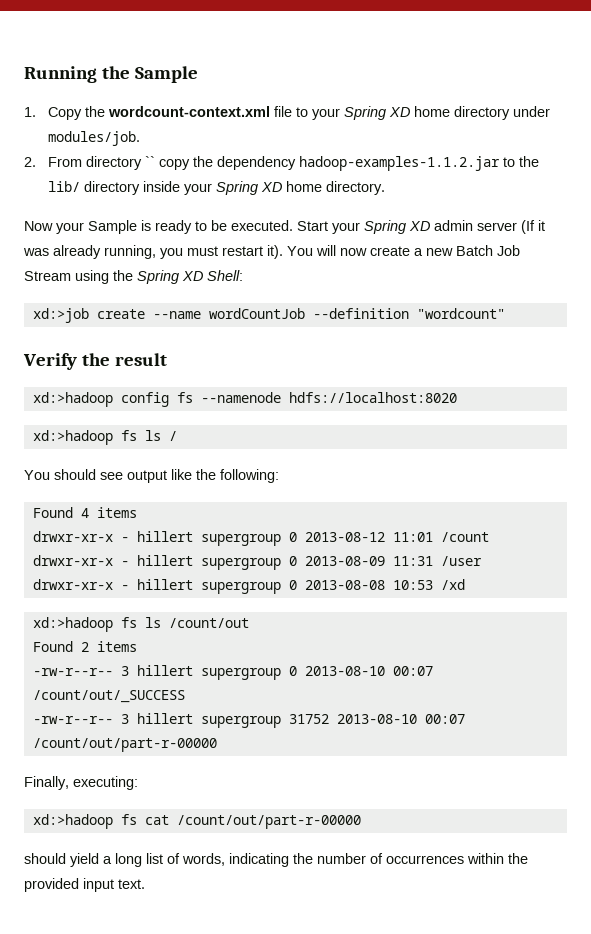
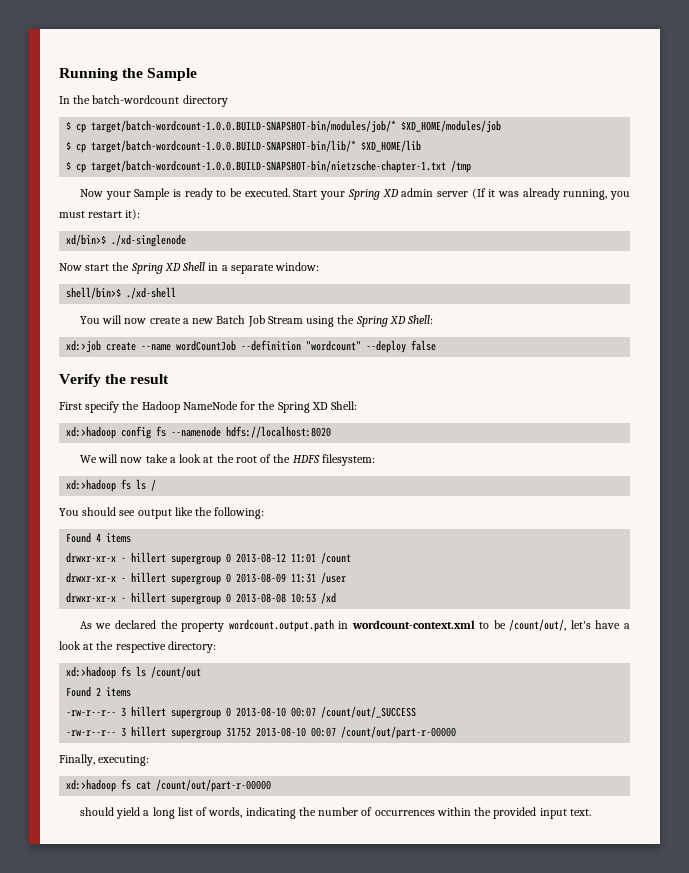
- 1. Copy the wordcount-context.xml file to your Spring XD home directory under modules/job.
- 2. From directory `` copy the dependency hadoop-examples-1.1.2.jar to the lib/ directory inside your Spring XD home directory.
+ In the batch-wordcount directory
+ $ cp target/batch-wordcount-1.0.0.BUILD-SNAPSHOT-bin/modules/job/* $XD_HOME/modules/job
+ $ cp target/batch-wordcount-1.0.0.BUILD-SNAPSHOT-bin/lib/* $XD_HOME/lib
+ $ cp target/batch-wordcount-1.0.0.BUILD-SNAPSHOT-bin/nietzsche-chapter-1.txt /tmp
- Start your Spring XD admin server (If it was already running, you must restart it). You will now create a new Batch Job Stream using the Spring XD Shell:
+ Start your Spring XD admin server (If it was already running, you must restart it):
+ xd/bin>$ ./xd-singlenode
+ Now start the Spring XD Shell in a separate window:
+ shell/bin>$ ./xd-shell
+ You will now create a new Batch Job Stream using the Spring XD Shell:
- xd:>job create --name wordCountJob --definition "wordcount"
+ xd:>job create --name wordCountJob --definition "wordcount" --deploy false
+ First specify the Hadoop NameNode for the Spring XD Shell:
+ We will now take a look at the root of the HDFS filesystem:
+ As we declared the property wordcount.output.path in wordcount-context.xml to be /count/out/, let's have a look at the respective directory:

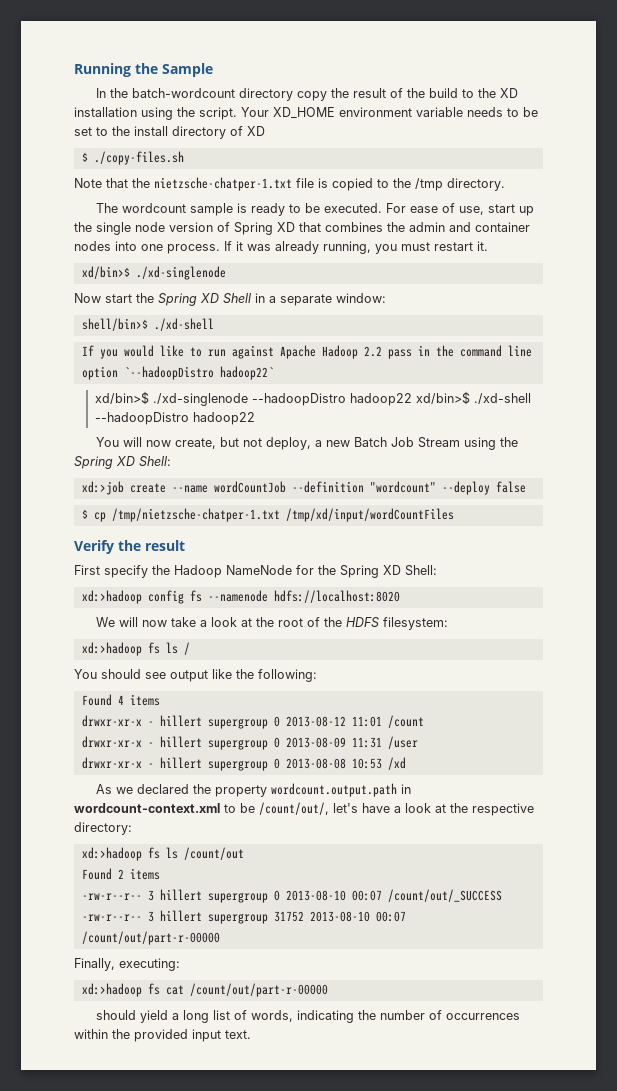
- In the batch-wordcount directory
- $ cp target/batch-wordcount-1.0.0.BUILD-SNAPSHOT-bin/modules/job/* $XD_HOME/modules/job
- $ cp target/batch-wordcount-1.0.0.BUILD-SNAPSHOT-bin/lib/* $XD_HOME/lib
- $ cp target/batch-wordcount-1.0.0.BUILD-SNAPSHOT-bin/nietzsche-chapter-1.txt /tmp
- Now your Sample is ready to be executed.
+ In the batch-wordcount directory copy the result of the build to the XD installation using the script. Your XD_HOME environment variable needs to be set to the install directory of XD
+ $ ./copy-files.sh
+ Note that the nietzsche-chatper-1.txt file is copied to the /tmp directory.
+ The wordcount sample is ready to be executed.
- Start your Spring XD admin server (If it was already running, you must restart it):
+ For ease of use, start up the single node version of Spring XD that combines the admin and container nodes into one process. If it was already running, you must restart it.
+ If you would like to run against Apache Hadoop 2.2 pass in the command line option `--hadoopDistro hadoop22`
+ xd/bin>$ ./xd-singlenode --hadoopDistro hadoop22 xd/bin>$ ./xd-shell --hadoopDistro hadoop22
- You will now create a new Batch Job Stream using the Spring XD Shell:
+ You will now create, but not deploy, a new Batch Job Stream using the Spring XD Shell:
+ $ cp /tmp/nietzsche-chatper-1.txt /tmp/xd/input/wordCountFiles

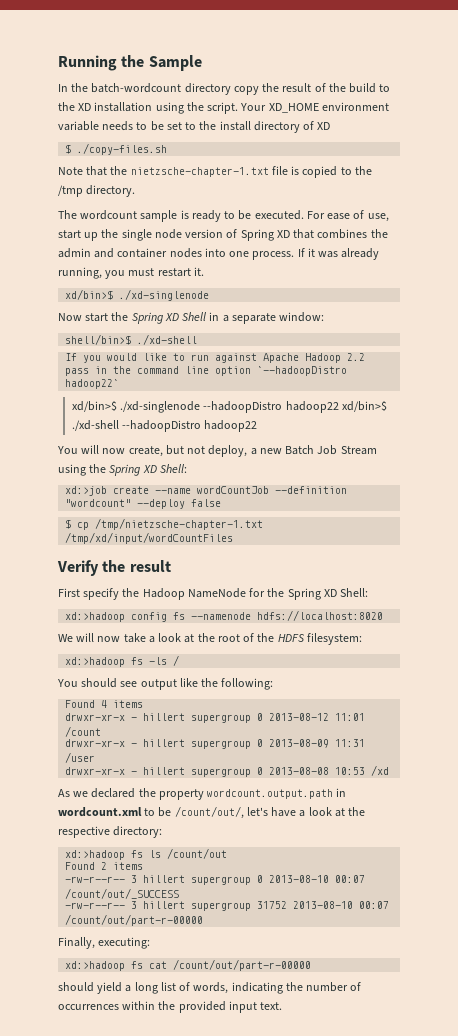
- Note that the nietzsche-chatper-1.txt file is copied to the /tmp directory.
+ Note that the nietzsche-chapter-1.txt file is copied to the /tmp directory.
- $ cp /tmp/nietzsche-chatper-1.txt /tmp/xd/input/wordCountFiles
+ $ cp /tmp/nietzsche-chapter-1.txt /tmp/xd/input/wordCountFiles
- xd:>hadoop fs ls /
+ xd:>hadoop fs -ls /
- As we declared the property wordcount.output.path in wordcount-context.xml to be /count/out/, let's have a look at the respective directory:
+ As we declared the property wordcount.output.path in wordcount.xml to be /count/out/, let's have a look at the respective directory:

